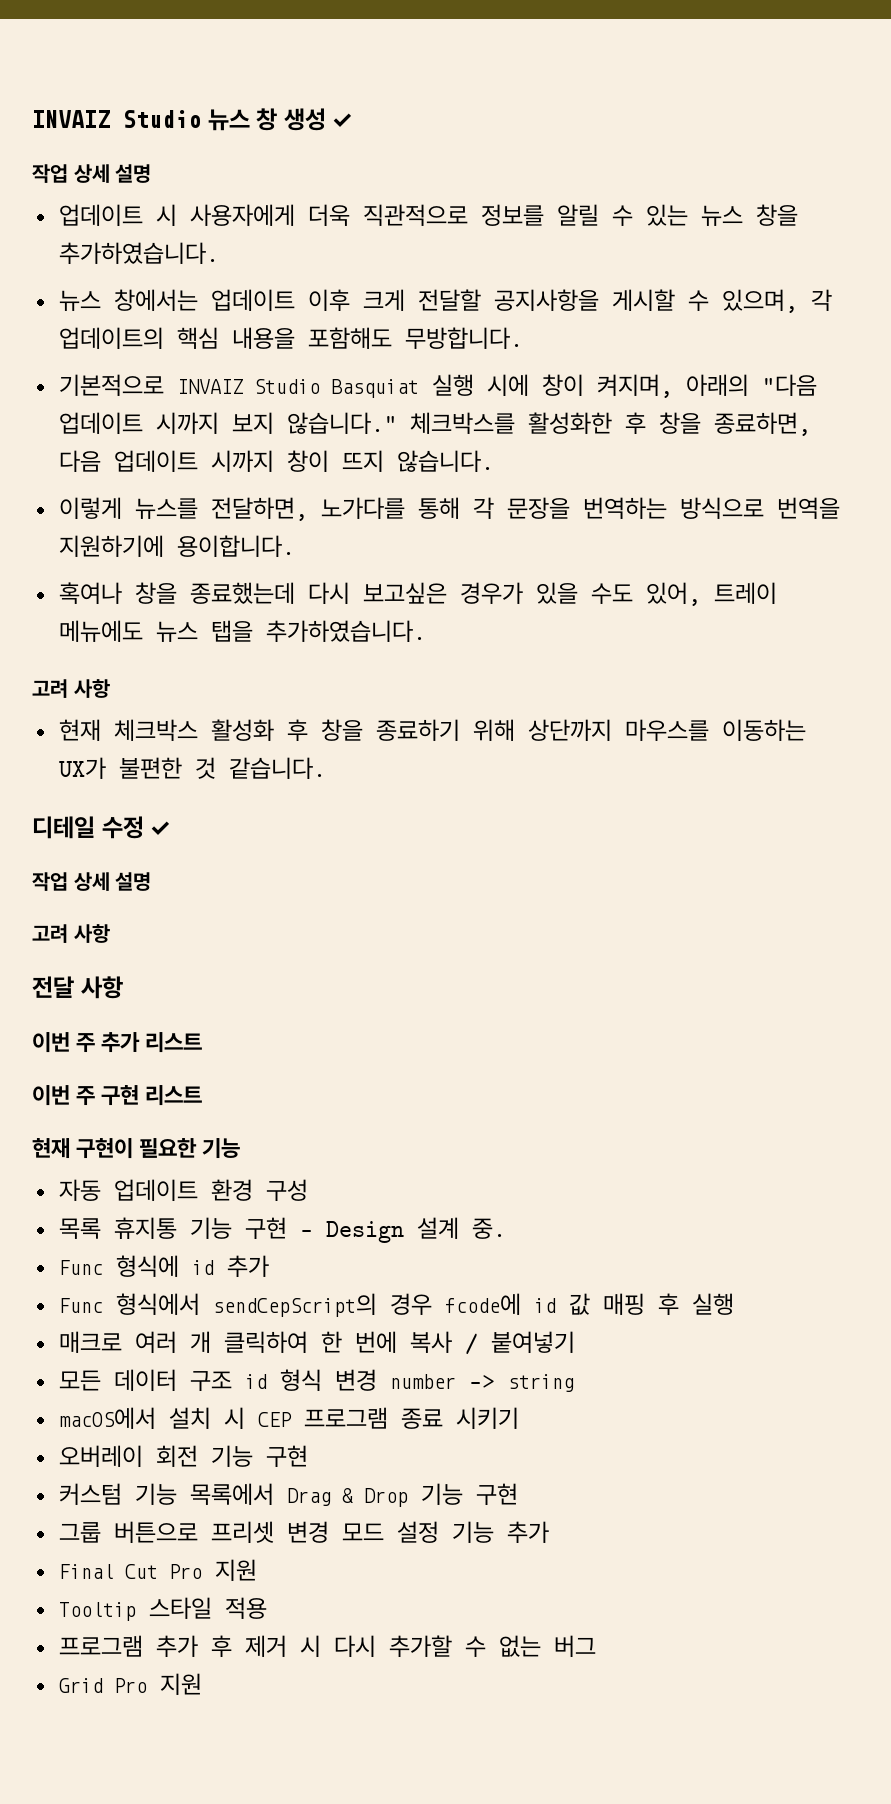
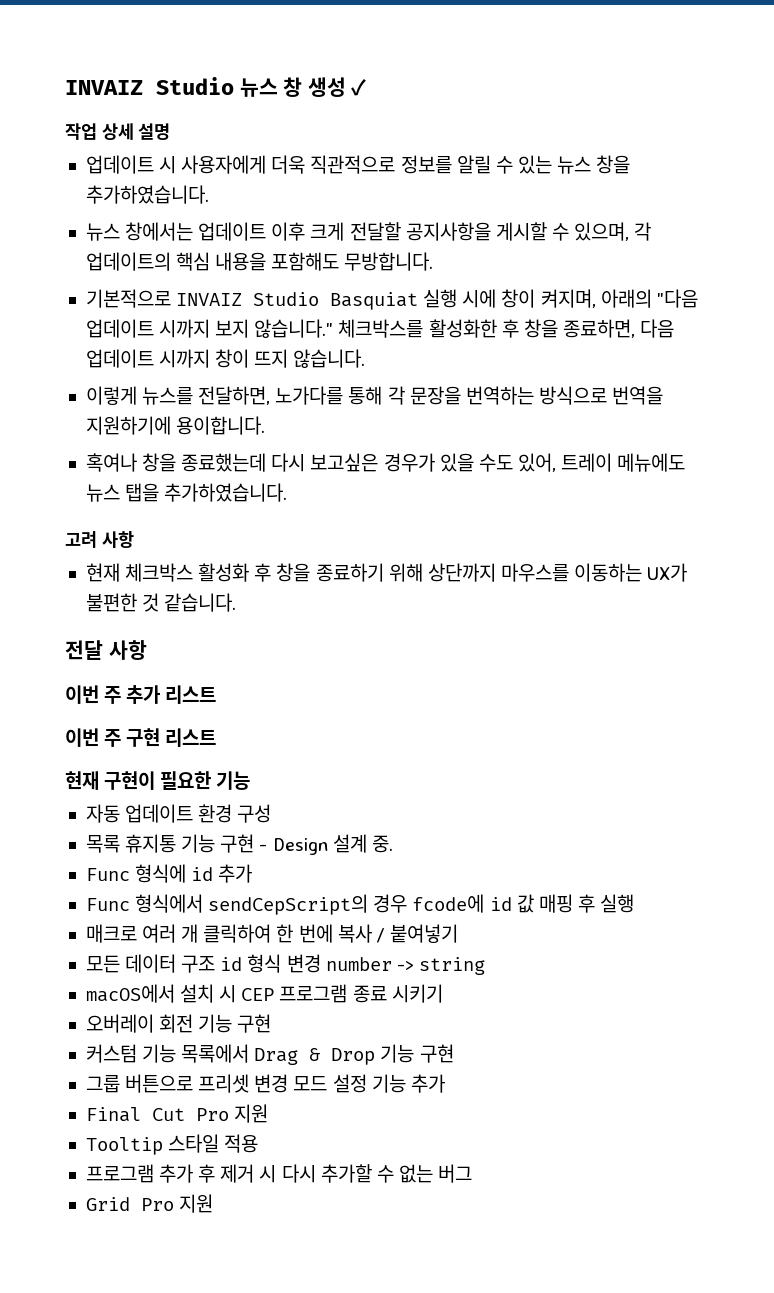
- 디테일 수정 ✓
- 작업 상세 설명
- 고려 사항

